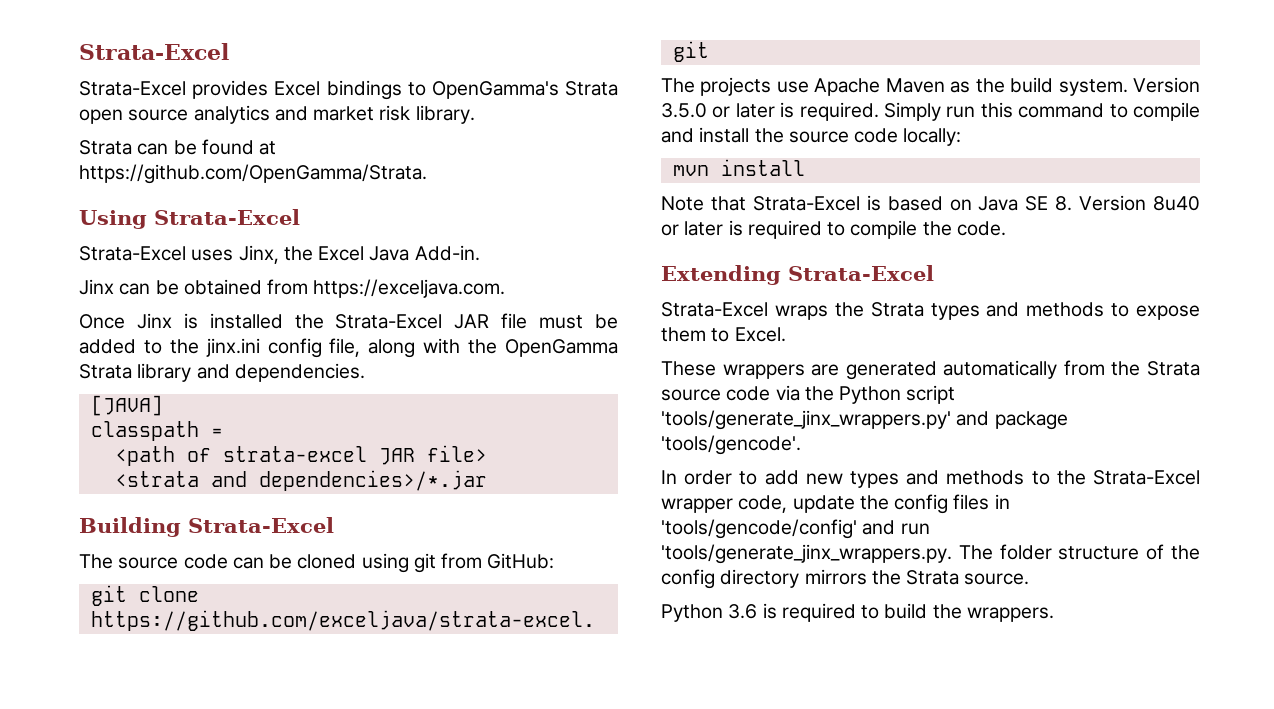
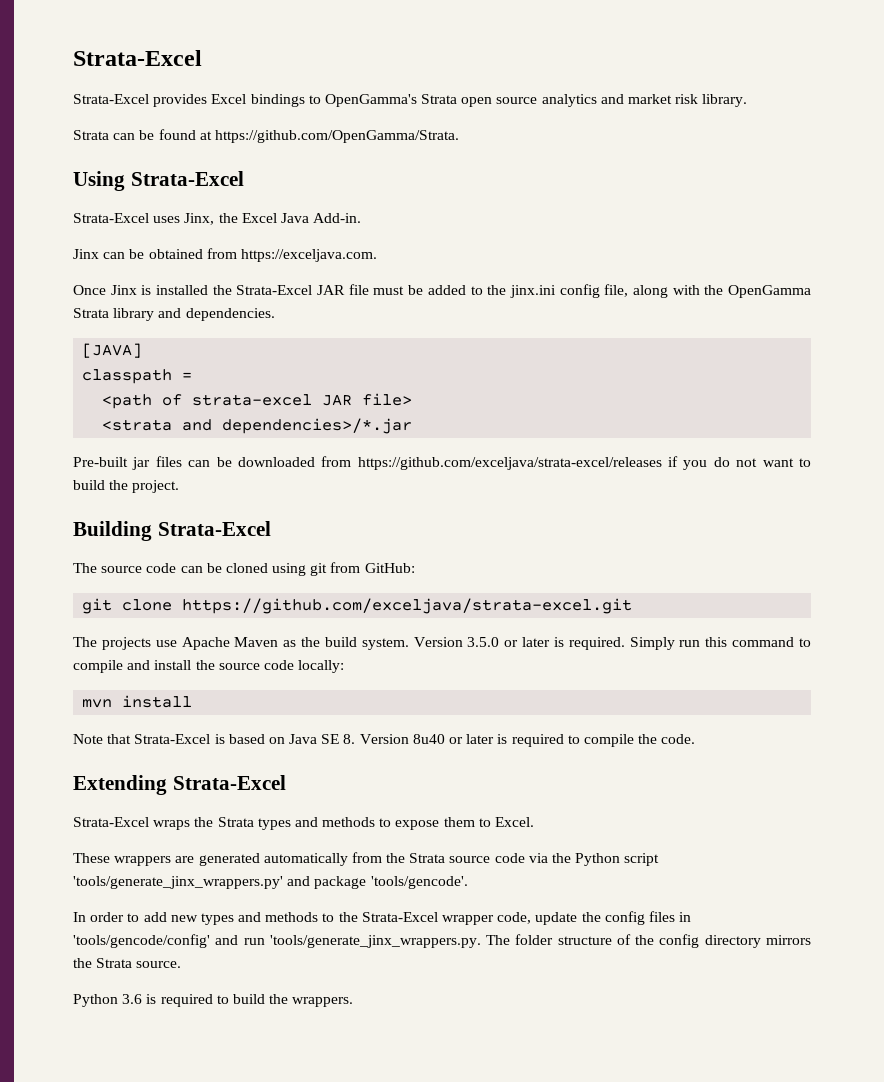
+ Pre-built jar files can be downloaded from https://github.com/exceljava/strata-excel/releases if you do not want to build the project.

